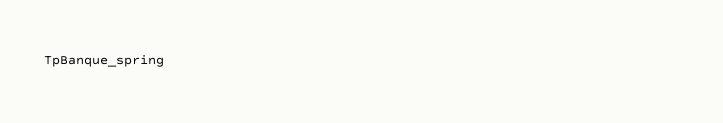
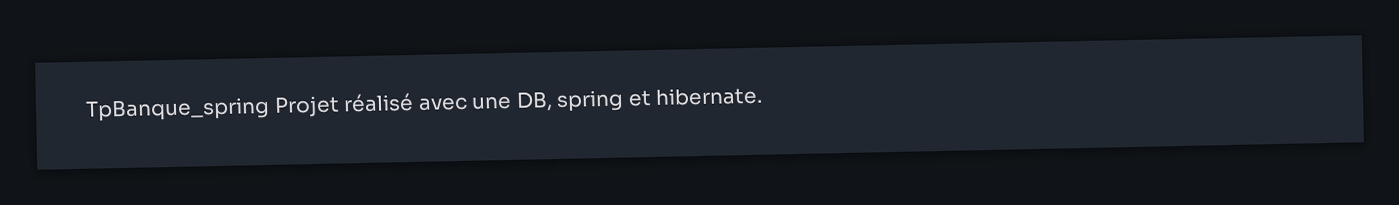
- TpBanque_spring
+ TpBanque_spring Projet réalisé avec une DB, spring et hibernate.

